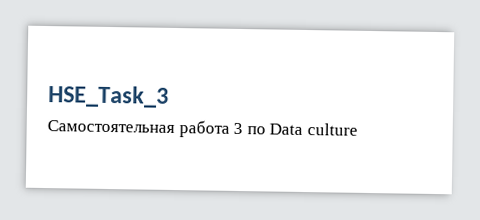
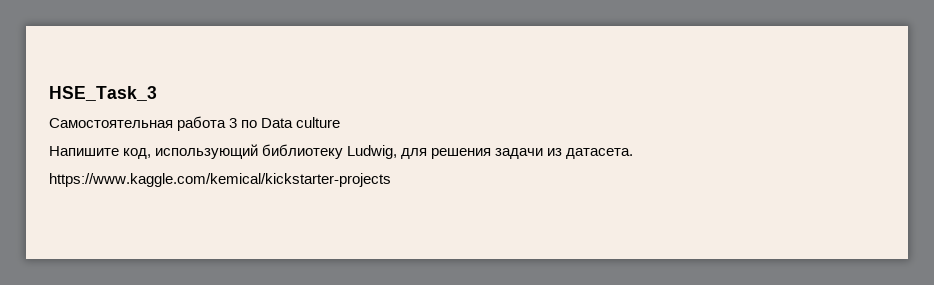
+ Напишите код, использующий библиотеку Ludwig, для решения задачи из датасета.
+ https://www.kaggle.com/kemical/kickstarter-projects

